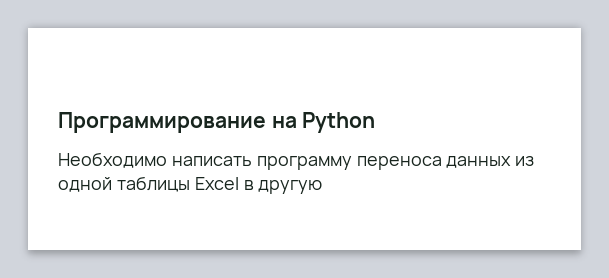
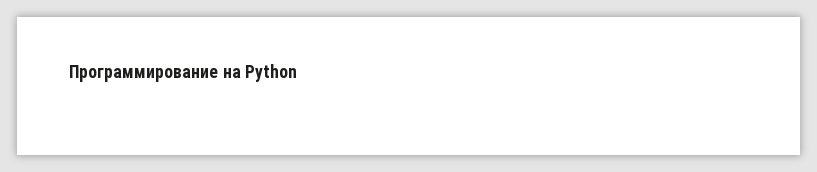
- Необходимо написать программу переноса данных из одной таблицы Excel в другую

